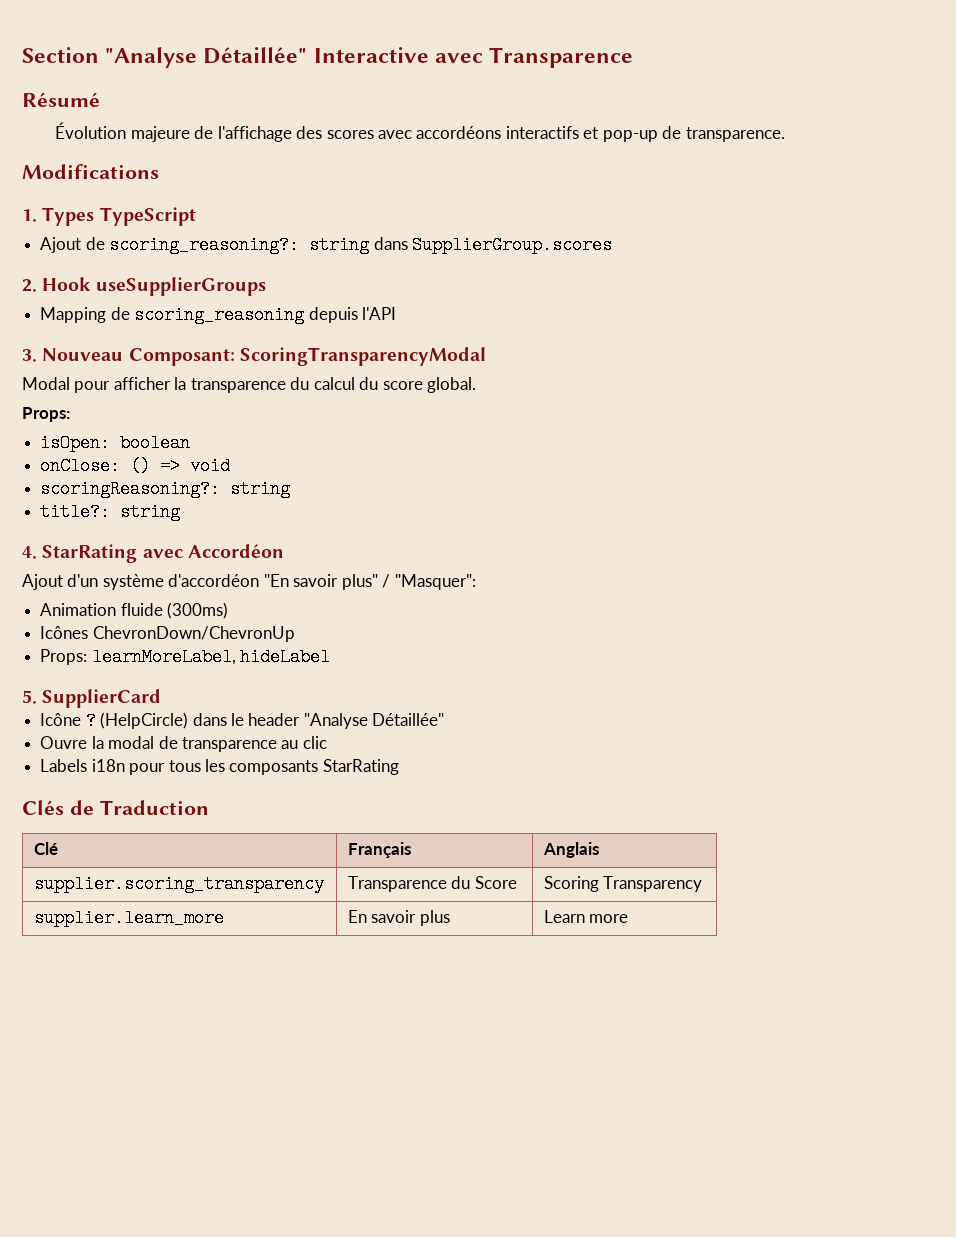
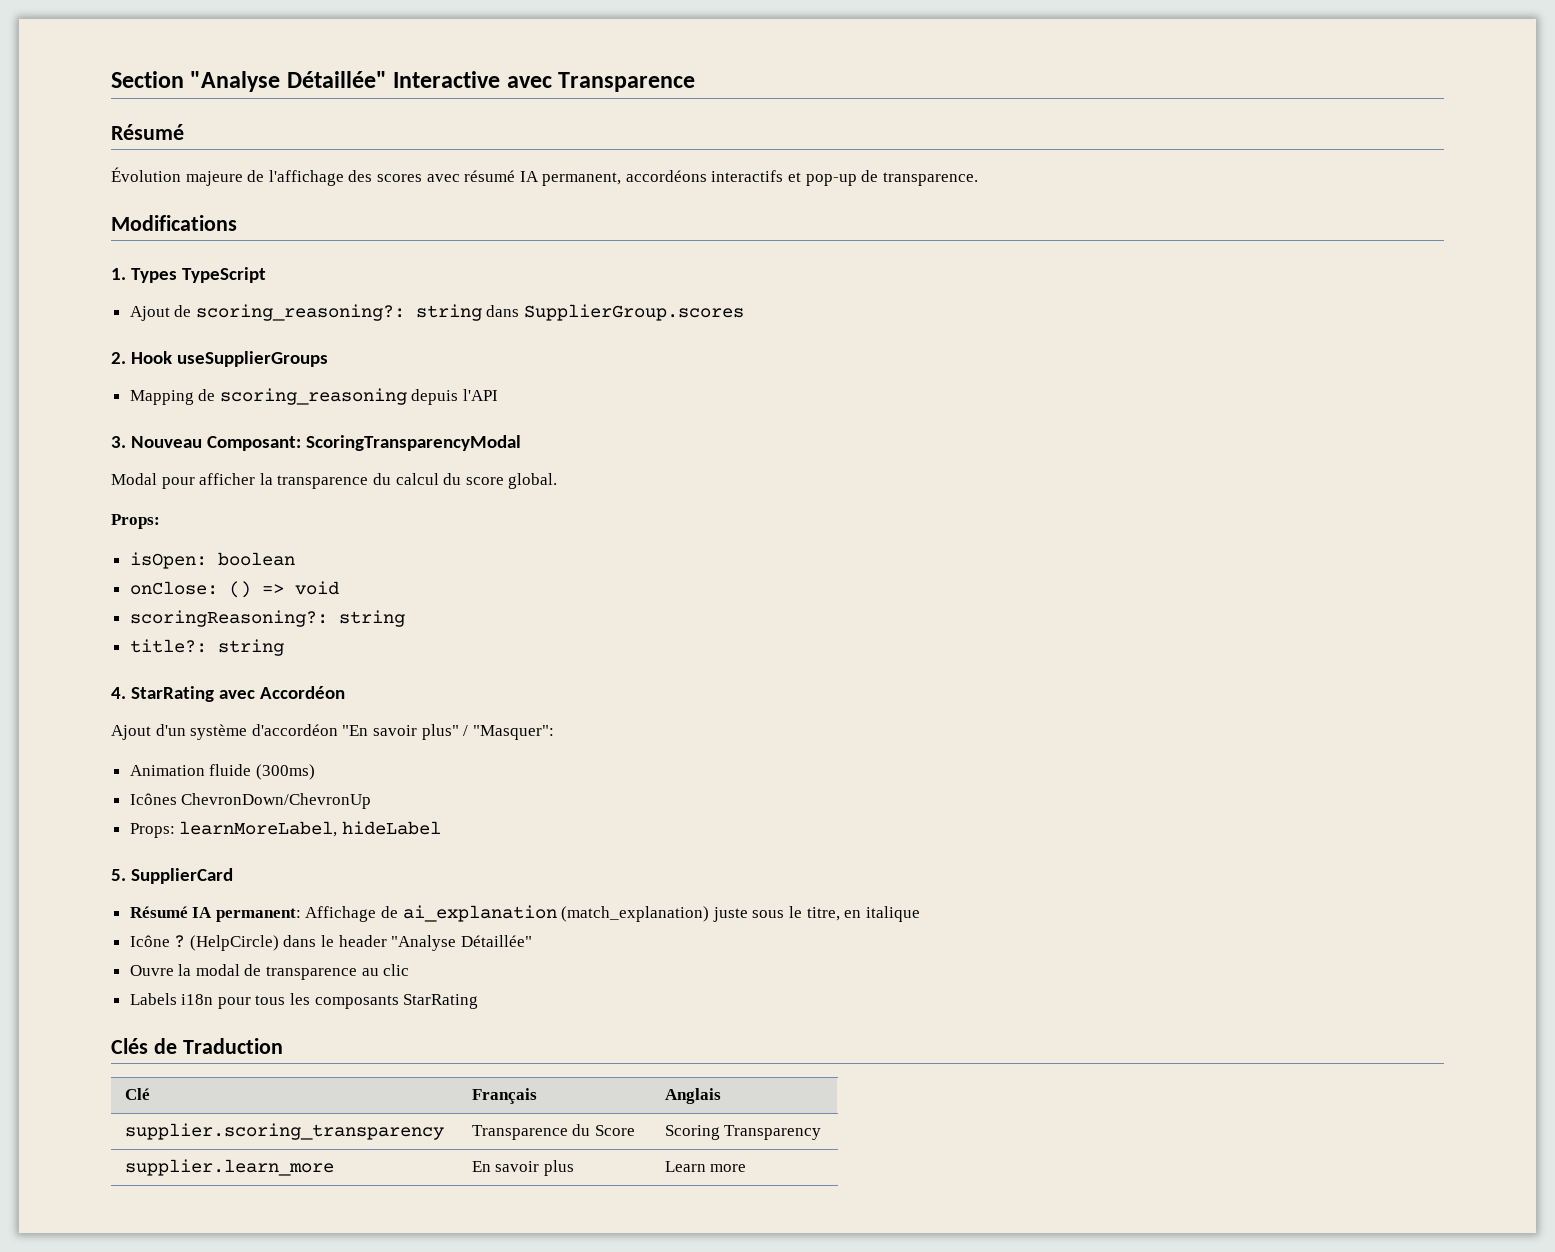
- Évolution majeure de l'affichage des scores avec accordéons interactifs et pop-up de transparence.
+ Évolution majeure de l'affichage des scores avec résumé IA permanent, accordéons interactifs et pop-up de transparence.
+ Résumé IA permanent: Affichage de ai_explanation (match_explanation) juste sous le titre, en italique

